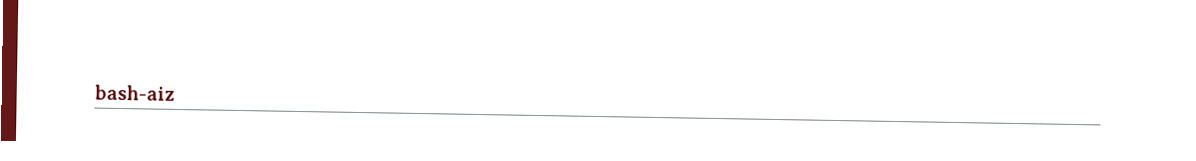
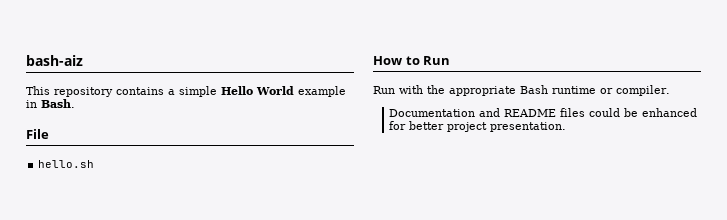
+ This repository contains a simple Hello World example in Bash.
+ File
+ hello.sh
+ How to Run
+ Run with the appropriate Bash runtime or compiler.
+ Documentation and README files could be enhanced for better project presentation.

